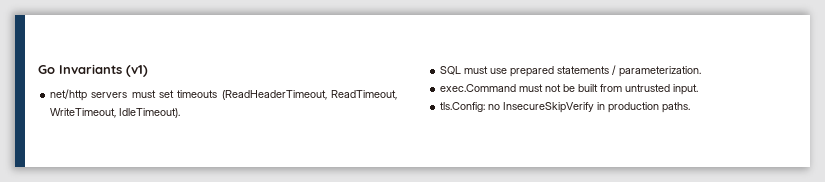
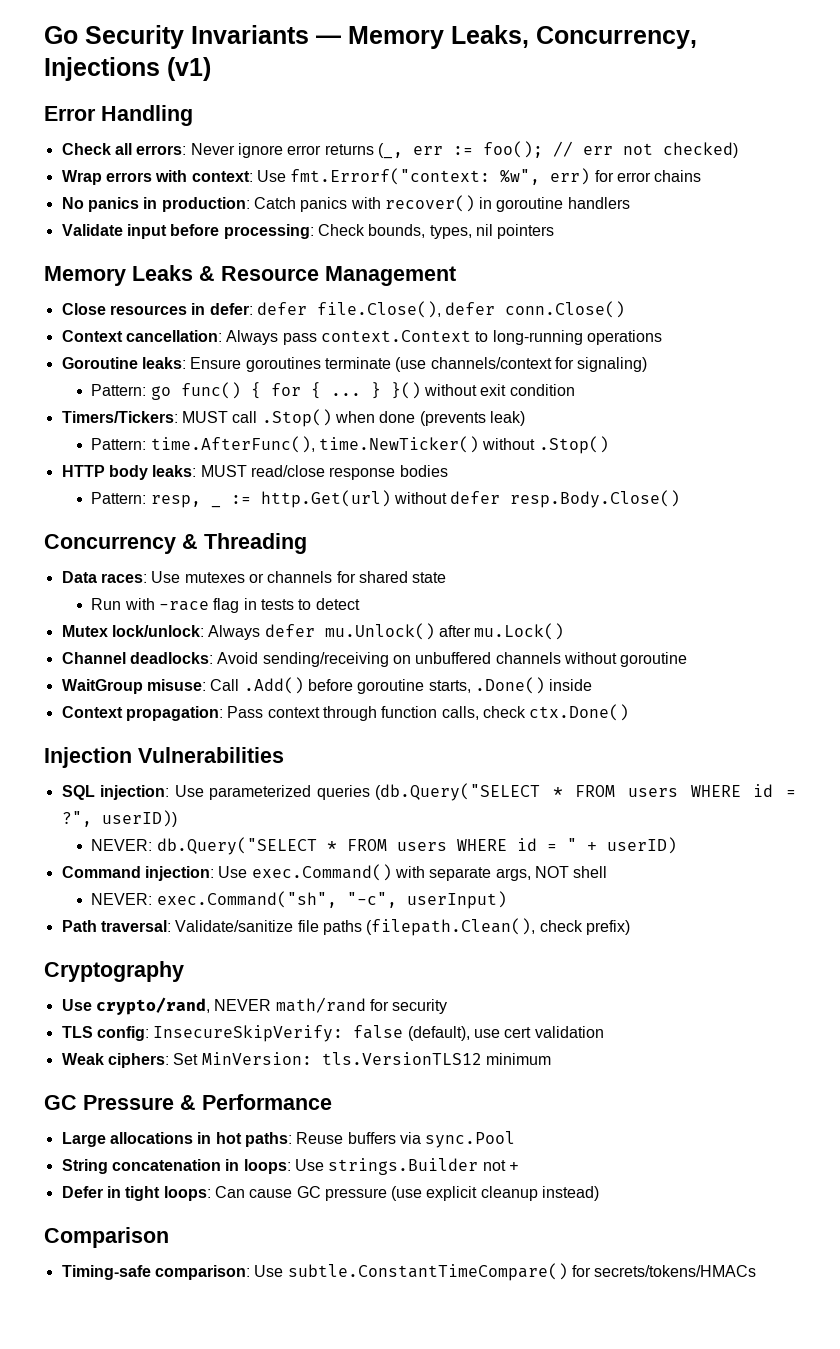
- Go Invariants (v1)
- net/http servers must set timeouts (ReadHeaderTimeout, ReadTimeout, WriteTimeout, IdleTimeout).
- SQL must use prepared statements / parameterization.
- exec.Command must not be built from untrusted input.
- tls.Config: no InsecureSkipVerify in production paths.
+ Go Security Invariants — Memory Leaks, Concurrency, Injections (v1)
+ Error Handling
+ Check all errors: Never ignore error returns (_, err := foo(); // err not checked)
+ Wrap errors with context: Use fmt.Errorf("context: %w", err) for error chains
+ No panics in production: Catch panics with recover() in goroutine handlers
+ Validate input before processing: Check bounds, types, nil pointers
+ Memory Leaks & Resource Management
+ Close resources in defer: defer file.Close(), defer conn.Close()
+ Context cancellation: Always pass context.Context to long-running operations
+ Goroutine leaks: Ensure goroutines terminate (use channels/context for signaling)
+ Pattern: go func() { for { ... } }() without exit condition
+ Timers/Tickers: MUST call .Stop() when done (prevents leak)
+ Pattern: time.AfterFunc(), time.NewTicker() without .Stop()
+ HTTP body leaks: MUST read/close response bodies
+ Pattern: resp, _ := http.Get(url) without defer resp.Body.Close()
+ Concurrency & Threading
+ Data races: Use mutexes or channels for shared state
+ Run with -race flag in tests to detect
+ Mutex lock/unlock: Always defer mu.Unlock() after mu.Lock()
+ Channel deadlocks: Avoid sending/receiving on unbuffered channels without goroutine
+ WaitGroup misuse: Call .Add() before goroutine starts, .Done() inside
+ Context propagation: Pass context through function calls, check ctx.Done()
+ Injection Vulnerabilities
+ SQL injection: Use parameterized queries (db.Query("SELECT * FROM users WHERE id = ?", userID))
+ NEVER: db.Query("SELECT * FROM users WHERE id = " + userID)
+ Command injection: Use exec.Command() with separate args, NOT shell
+ NEVER: exec.Command("sh", "-c", userInput)
+ Path traversal: Validate/sanitize file paths (filepath.Clean(), check prefix)
+ Cryptography
+ Use crypto/rand, NEVER math/rand for security
+ TLS config: InsecureSkipVerify: false (default), use cert validation
+ Weak ciphers: Set MinVersion: tls.VersionTLS12 minimum
+ GC Pressure & Performance
+ Large allocations in hot paths: Reuse buffers via sync.Pool
+ String concatenation in loops: Use strings.Builder not +
+ Defer in tight loops: Can cause GC pressure (use explicit cleanup instead)
+ Comparison
+ Timing-safe comparison: Use subtle.ConstantTimeCompare() for secrets/tokens/HMACs

